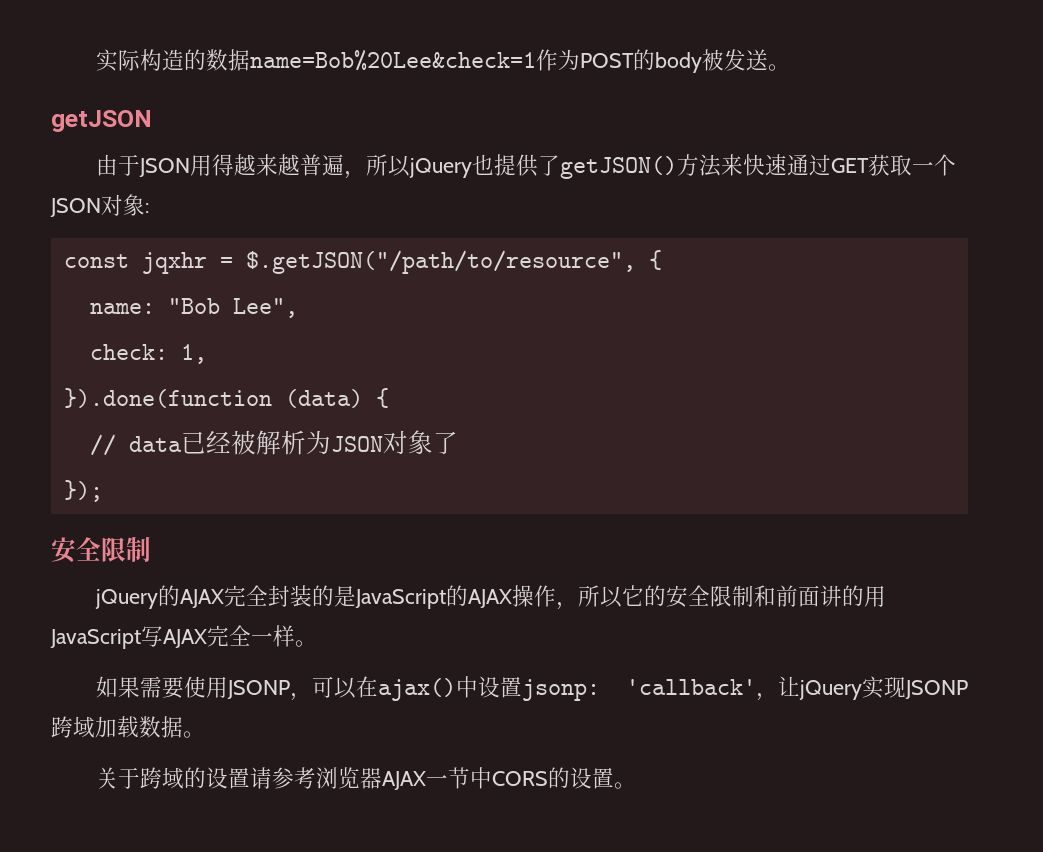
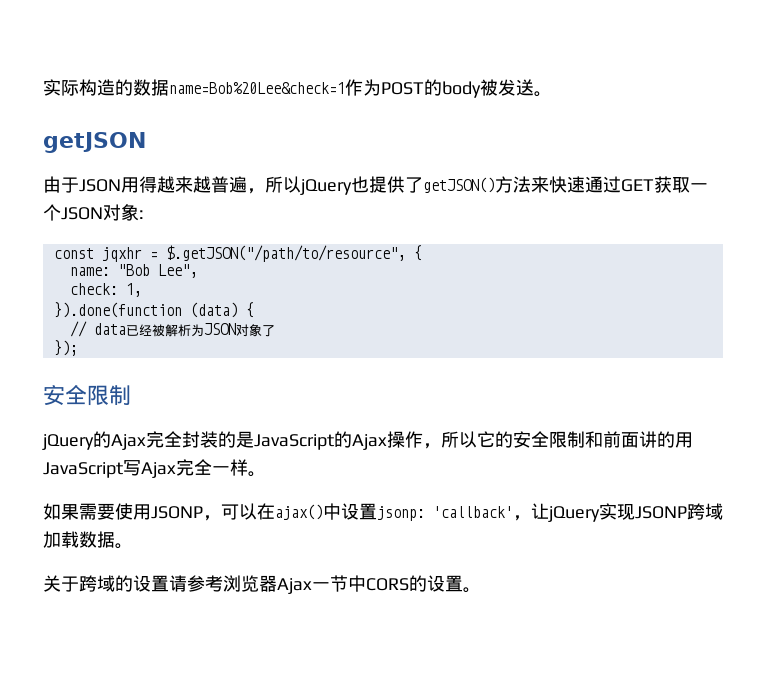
- jQuery的AJAX完全封装的是JavaScript的AJAX操作，所以它的安全限制和前面讲的用JavaScript写AJAX完全一样。
+ jQuery的Ajax完全封装的是JavaScript的Ajax操作，所以它的安全限制和前面讲的用JavaScript写Ajax完全一样。
- 关于跨域的设置请参考浏览器AJAX一节中CORS的设置。
+ 关于跨域的设置请参考浏览器Ajax一节中CORS的设置。

